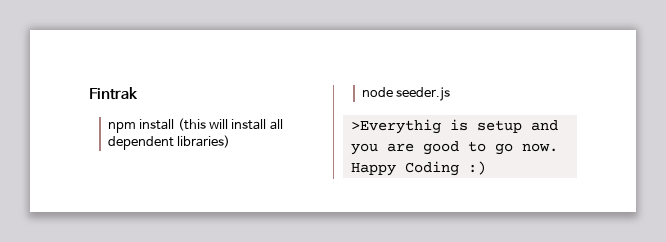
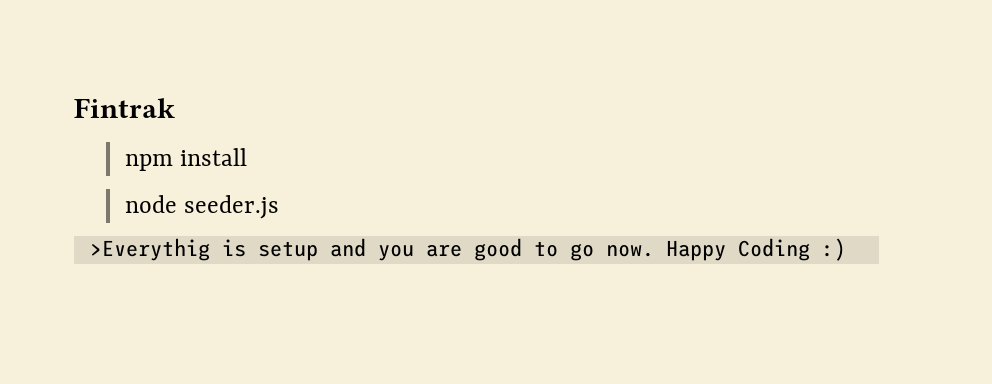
- npm install (this will install all dependent libraries)
+ npm install

